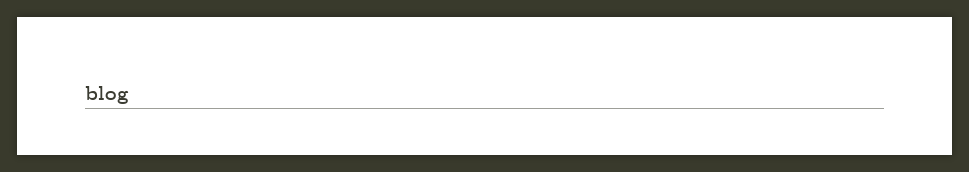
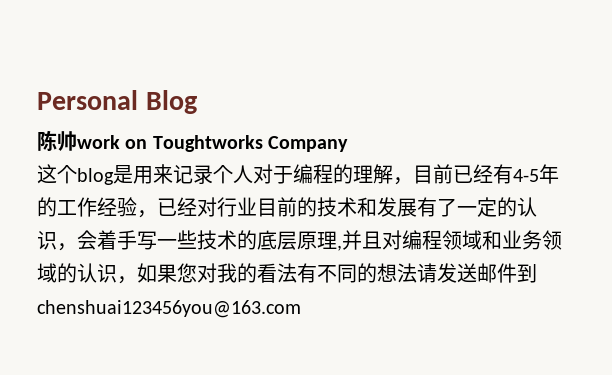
- blog
+ Personal Blog
+ 陈帅work on Toughtworks Company
+ 这个blog是用来记录个人对于编程的理解，目前已经有4-5年的工作经验，已经对行业目前的技术和发展有了一定的认识，会着手写一些技术的底层原理,并且对编程领域和业务领域的认识，如果您对我的看法有不同的想法请发送邮件到chenshuai123456you@163.com

